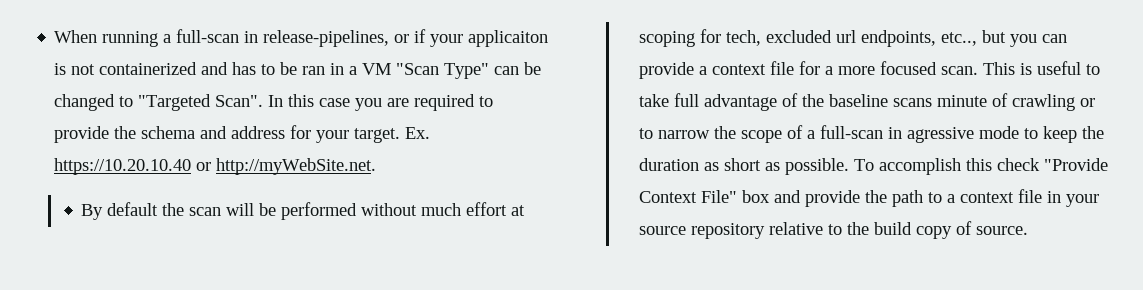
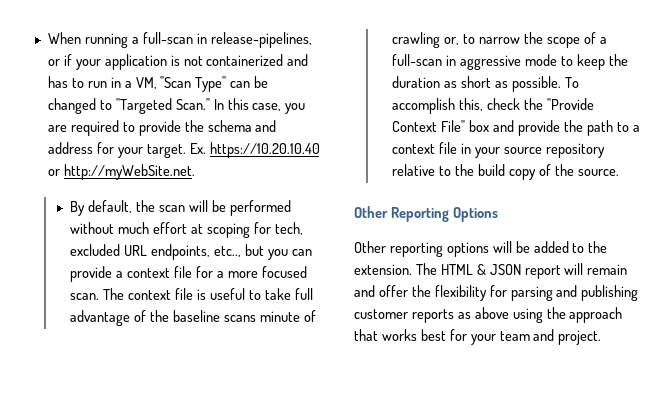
- When running a full-scan in release-pipelines, or if your applicaiton is not containerized and has to be ran in a VM "Scan Type" can be changed to "Targeted Scan".
+ When running a full-scan in release-pipelines, or if your application is not containerized and has to run in a VM, "Scan Type" can be changed to "Targeted Scan."
- In this case you are required to provide the schema and address for your target.
+ In this case, you are required to provide the schema and address for your target.
- By default the scan will be performed without much effort at scoping for tech, excluded url endpoints, etc.., but you can provide a context file for a more focused scan.
+ By default, the scan will be performed without much effort at scoping for tech, excluded URL endpoints, etc.., but you can provide a context file for a more focused scan.
- This is useful to take full advantage of the baseline scans minute of crawling or to narrow the scope of a full-scan in agressive mode to keep the duration as short as possible.
+ The context file is useful to take full advantage of the baseline scans minute of crawling or, to narrow the scope of a full-scan in aggressive mode to keep the duration as short as possible.
- To accomplish this check "Provide Context File" box and provide the path to a context file in your source repository relative to the build copy of source.
+ To accomplish this, check the "Provide Context File" box and provide the path to a context file in your source repository relative to the build copy of the source.
+ Other Reporting Options
+ Other reporting options will be added to the extension. The HTML & JSON report will remain and offer the flexibility for parsing and publishing customer reports as above using the approach that works best for your team and project.

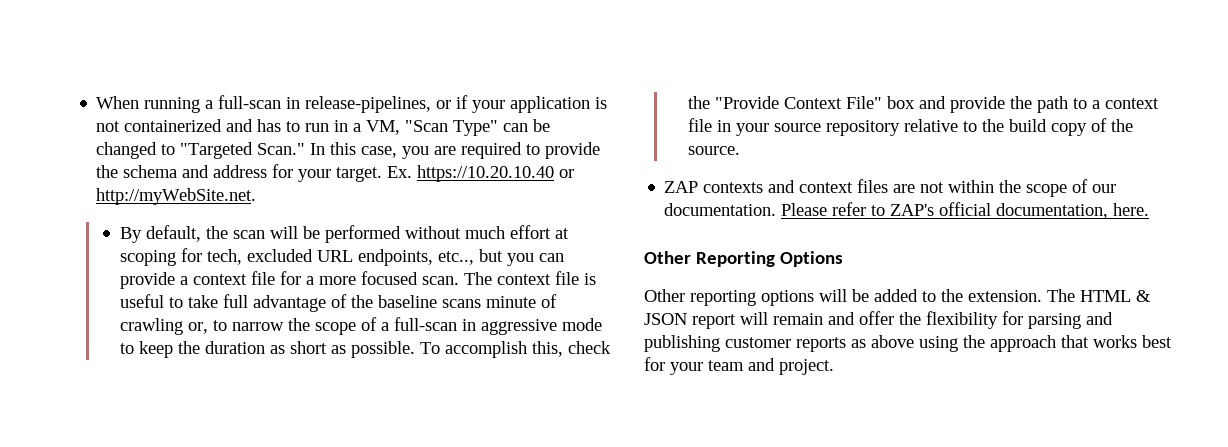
+ ZAP contexts and context files are not within the scope of our documentation. Please refer to ZAP's official documentation, here.

